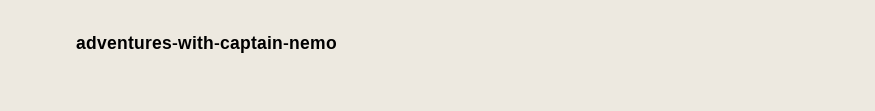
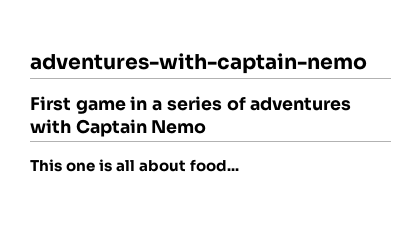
+ First game in a series of adventures with Captain Nemo
+ This one is all about food...

